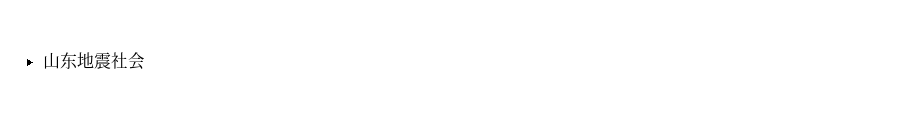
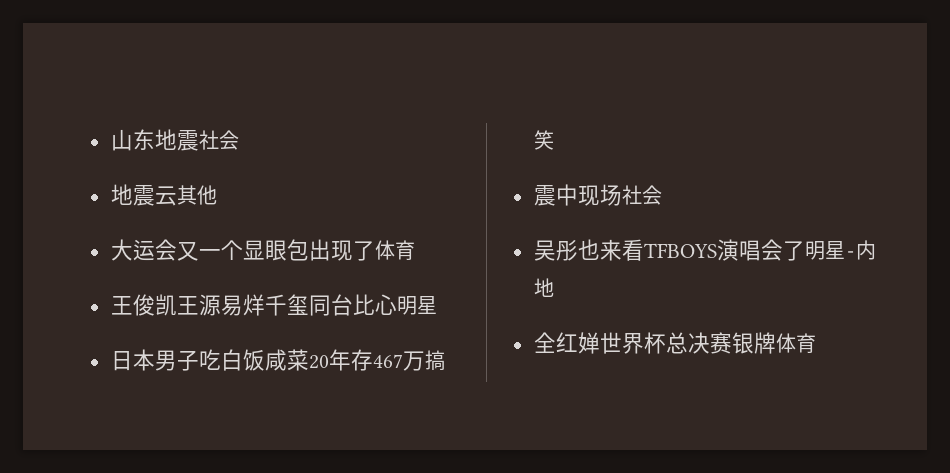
+ 地震云其他
+ 大运会又一个显眼包出现了体育
+ 王俊凯王源易烊千玺同台比心明星
+ 日本男子吃白饭咸菜20年存467万搞笑
+ 震中现场社会
+ 吴彤也来看TFBOYS演唱会了明星-内地
+ 全红婵世界杯总决赛银牌体育

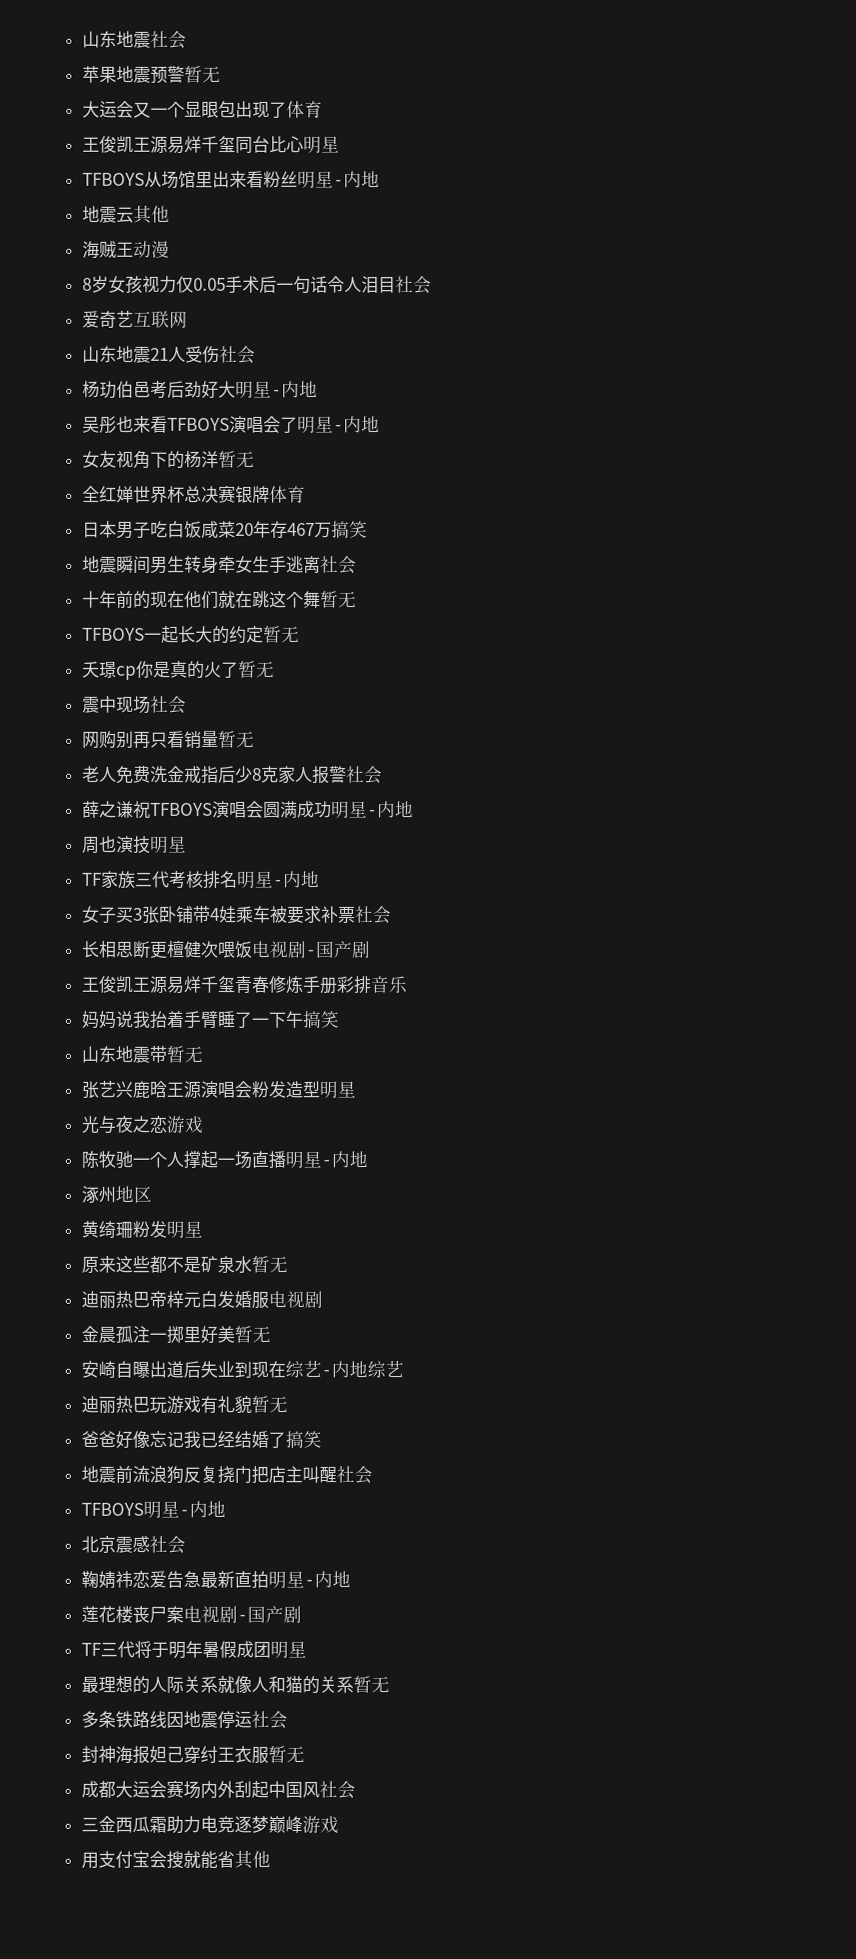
- 地震云其他
+ 苹果地震预警暂无
+ TFBOYS从场馆里出来看粉丝明星-内地
+ 地震云其他
+ 海贼王动漫
+ 8岁女孩视力仅0.05手术后一句话令人泪目社会
+ 爱奇艺互联网
+ 山东地震21人受伤社会
+ 杨玏伯邑考后劲好大明星-内地
+ 吴彤也来看TFBOYS演唱会了明星-内地
+ 女友视角下的杨洋暂无
+ 全红婵世界杯总决赛银牌体育
+ 地震瞬间男生转身牵女生手逃离社会
+ 十年前的现在他们就在跳这个舞暂无
+ TFBOYS一起长大的约定暂无
+ 夭璟cp你是真的火了暂无
  震中现场社会
- 吴彤也来看TFBOYS演唱会了明星-内地
- 全红婵世界杯总决赛银牌体育
+ 网购别再只看销量暂无
+ 老人免费洗金戒指后少8克家人报警社会
+ 薛之谦祝TFBOYS演唱会圆满成功明星-内地
+ 周也演技明星
+ TF家族三代考核排名明星-内地
+ 女子买3张卧铺带4娃乘车被要求补票社会
+ 长相思断更檀健次喂饭电视剧-国产剧
+ 王俊凯王源易烊千玺青春修炼手册彩排音乐
+ 妈妈说我抬着手臂睡了一下午搞笑
+ 山东地震带暂无
+ 张艺兴鹿晗王源演唱会粉发造型明星
+ 光与夜之恋游戏
+ 陈牧驰一个人撑起一场直播明星-内地
+ 涿州地区
+ 黄绮珊粉发明星
+ 原来这些都不是矿泉水暂无
+ 迪丽热巴帝梓元白发婚服电视剧
+ 金晨孤注一掷里好美暂无
+ 安崎自曝出道后失业到现在综艺-内地综艺
+ 迪丽热巴玩游戏有礼貌暂无
+ 爸爸好像忘记我已经结婚了搞笑
+ 地震前流浪狗反复挠门把店主叫醒社会
+ TFBOYS明星-内地
+ 北京震感社会
+ 鞠婧祎恋爱告急最新直拍明星-内地
+ 莲花楼丧尸案电视剧-国产剧
+ TF三代将于明年暑假成团明星
+ 最理想的人际关系就像人和猫的关系暂无
+ 多条铁路线因地震停运社会
+ 封神海报妲己穿纣王衣服暂无
+ 成都大运会赛场内外刮起中国风社会
+ 三金西瓜霜助力电竞逐梦巅峰游戏
+ 用支付宝会搜就能省其他

